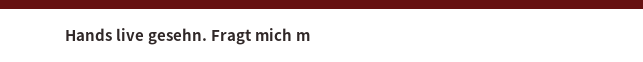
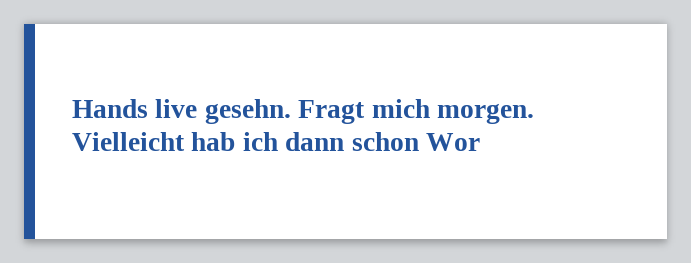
- Fragt mich m
+ Fragt mich morgen. Vielleicht hab ich dann schon Wor

